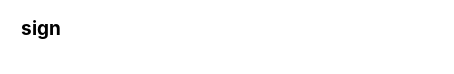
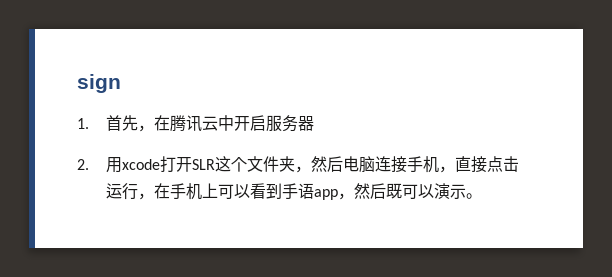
+ 1.首先，在腾讯云中开启服务器
+ 2.用xcode打开SLR这个文件夹，然后电脑连接手机，直接点击运行，在手机上可以看到手语app，然后既可以演示。

